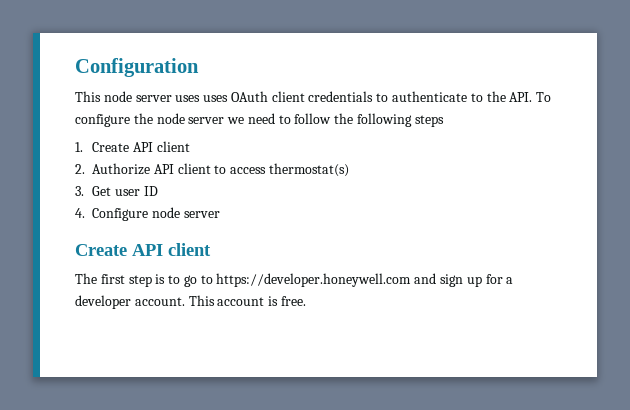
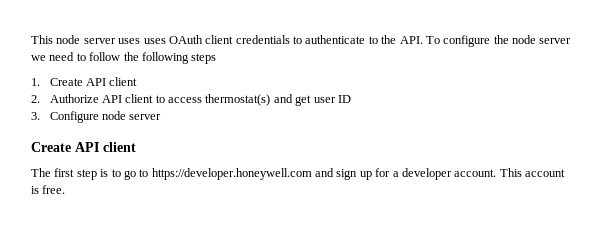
- Configuration
- 2. Authorize API client to access thermostat(s)
- 3. Get user ID
+ 2. Authorize API client to access thermostat(s) and get user ID
- 4. Configure node server
+ 3. Configure node server

